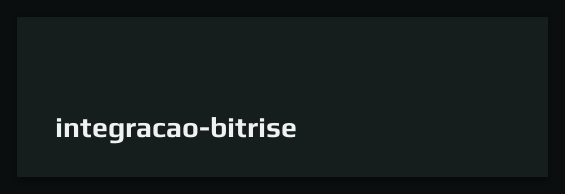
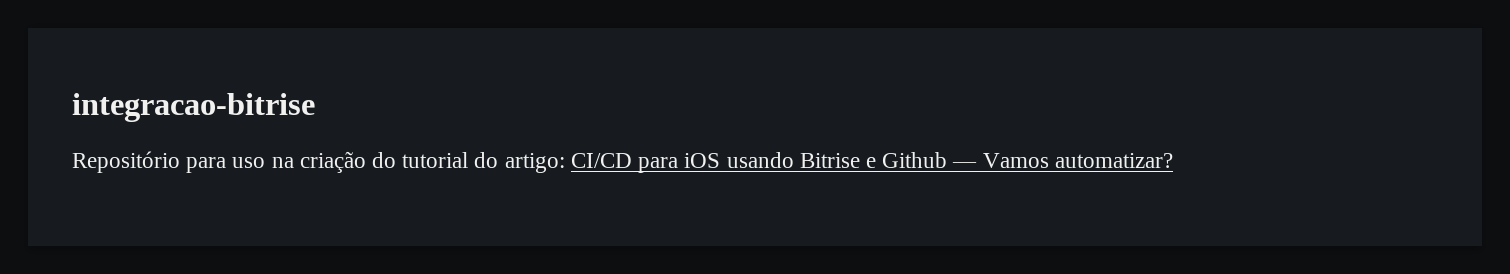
+ Repositório para uso na criação do tutorial do artigo: CI/CD para iOS usando Bitrise e Github — Vamos automatizar?

